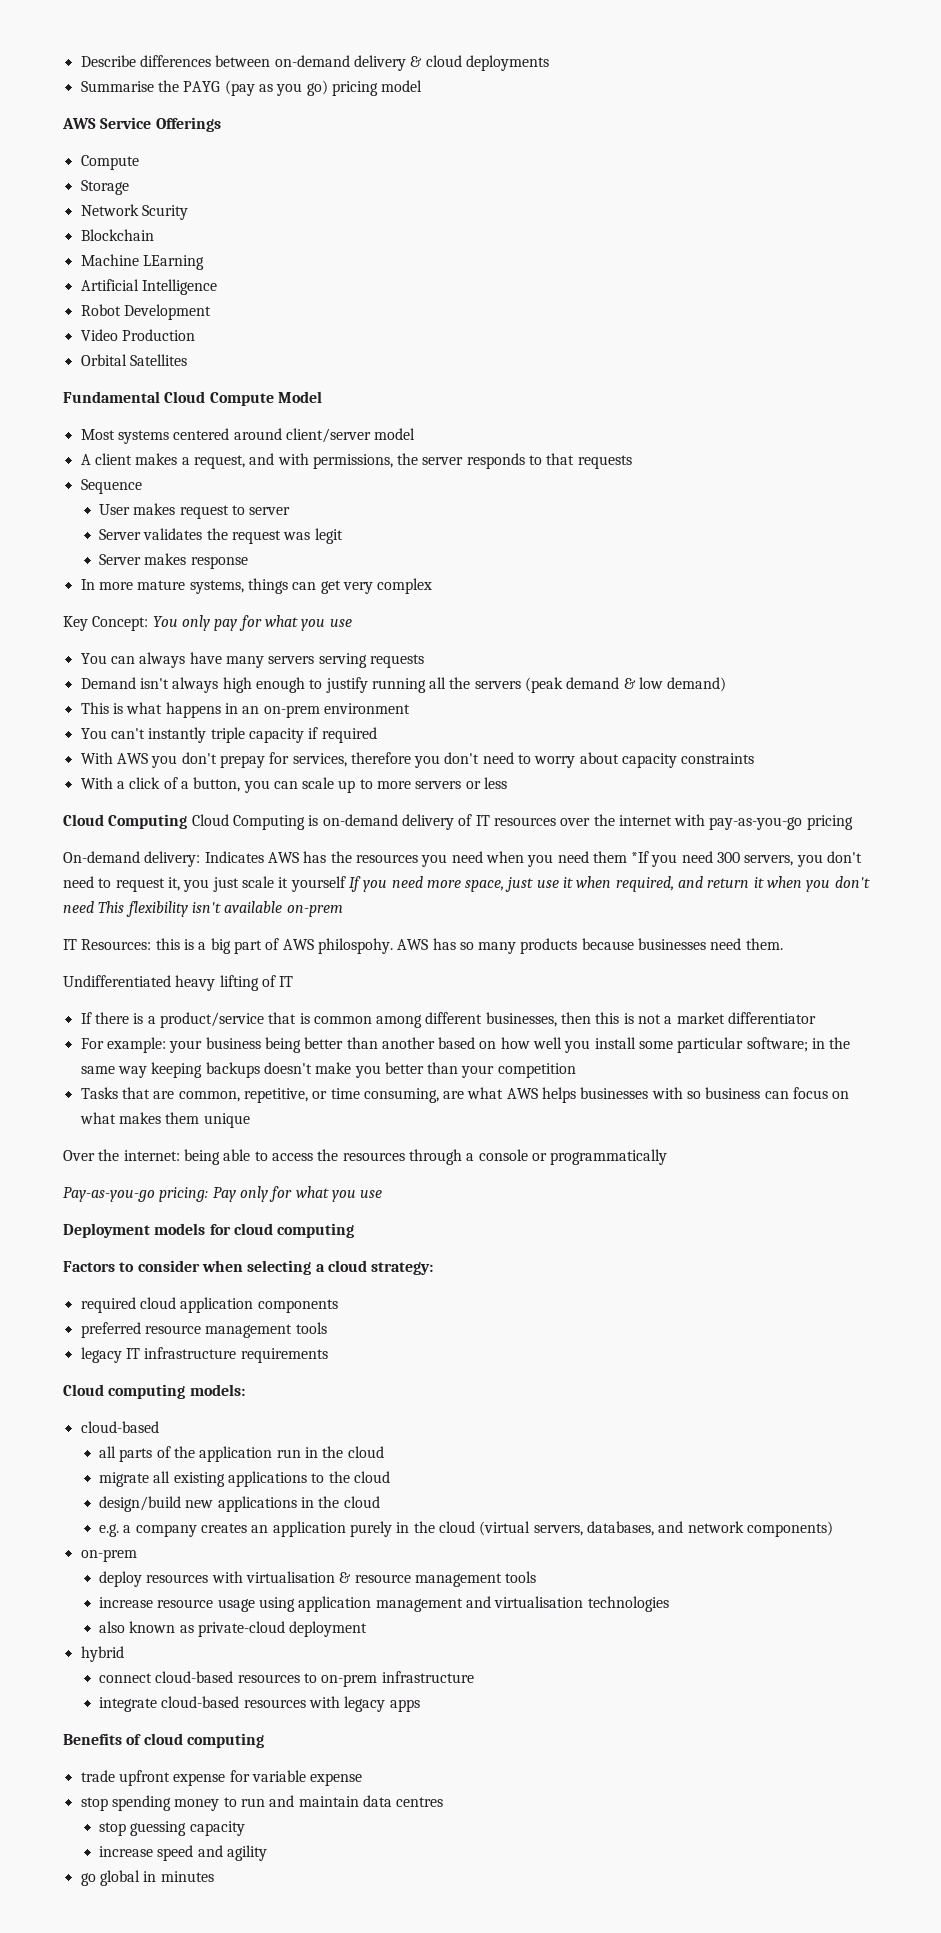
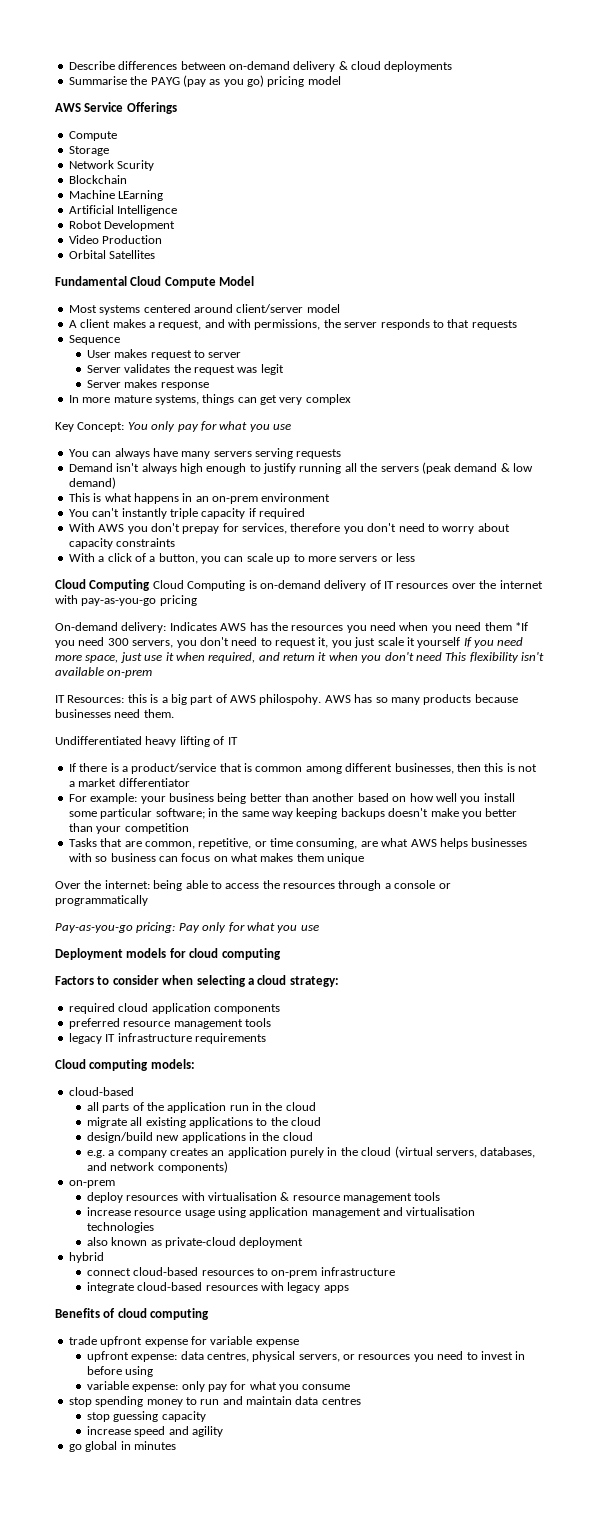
+ upfront expense: data centres, physical servers, or resources you need to invest in before using
+ variable expense: only pay for what you consume

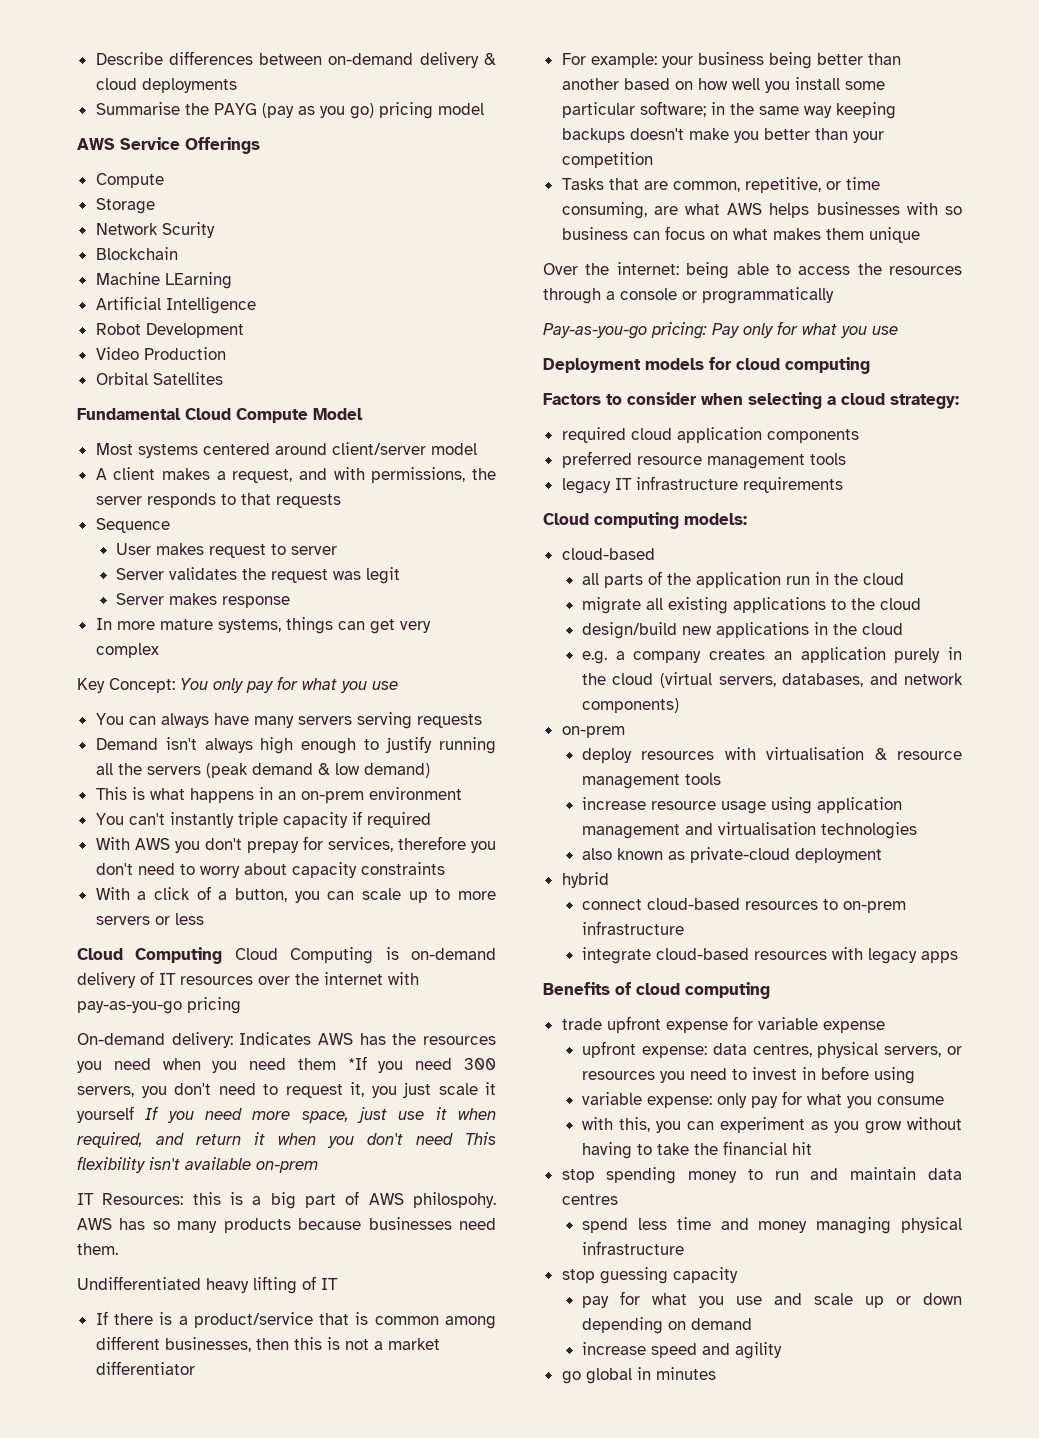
+ with this, you can experiment as you grow without having to take the financial hit
+ spend less time and money managing physical infrastructure
  stop guessing capacity
+ pay for what you use and scale up or down depending on demand

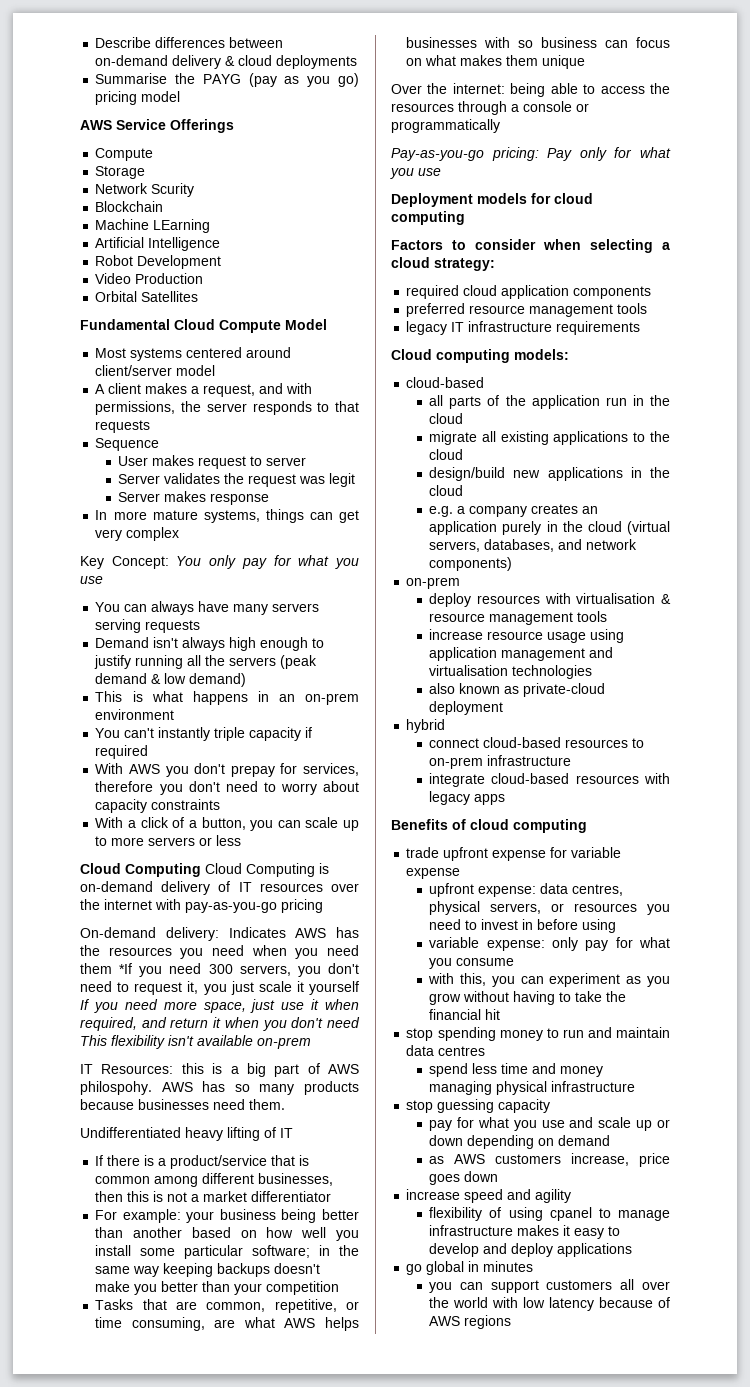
+ as AWS customers increase, price goes down
  increase speed and agility
+ flexibility of using cpanel to manage infrastructure makes it easy to develop and deploy applications
  go global in minutes
+ you can support customers all over the world with low latency because of AWS regions

